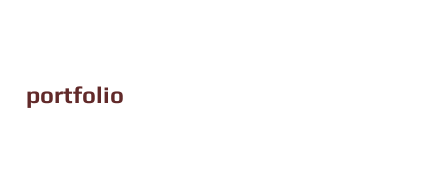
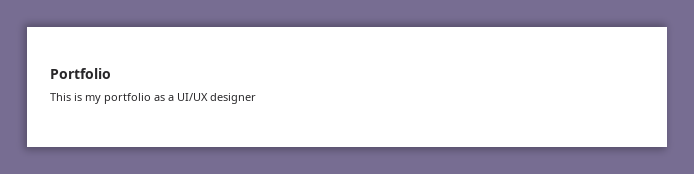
- portfolio
+ Portfolio
+ This is my portfolio as a UI/UX designer

